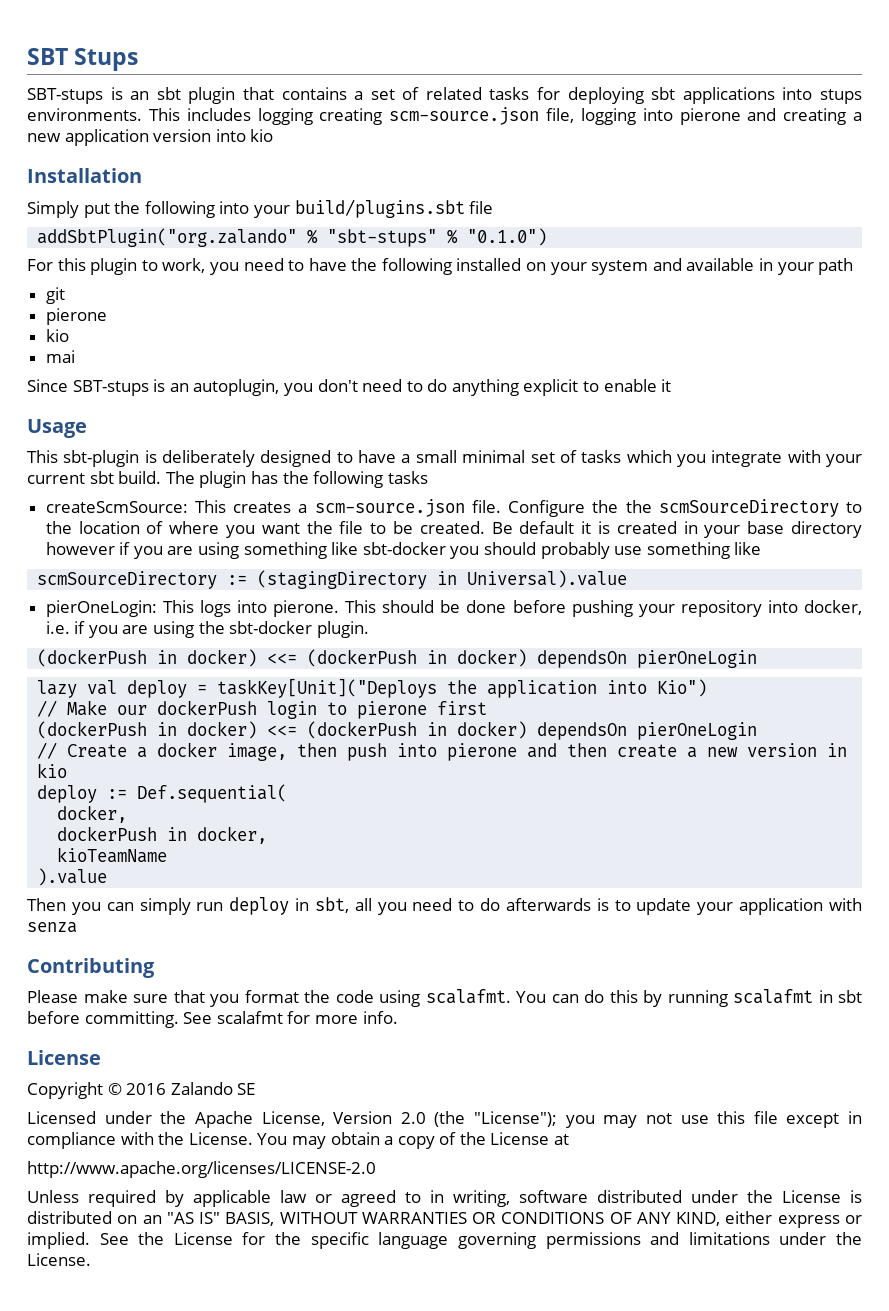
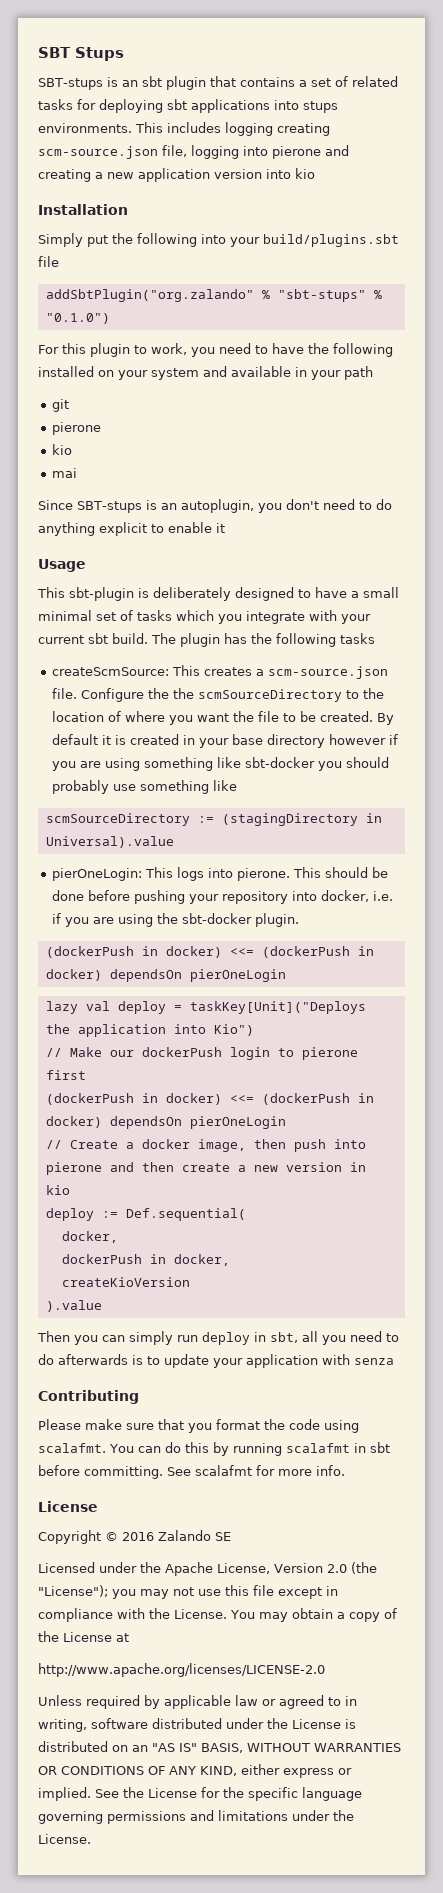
- Be default it is created in your base directory however if you are using something like sbt-docker you should probably use something like
+ By default it is created in your base directory however if you are using something like sbt-docker you should probably use something like
- kioTeamName
+ createKioVersion

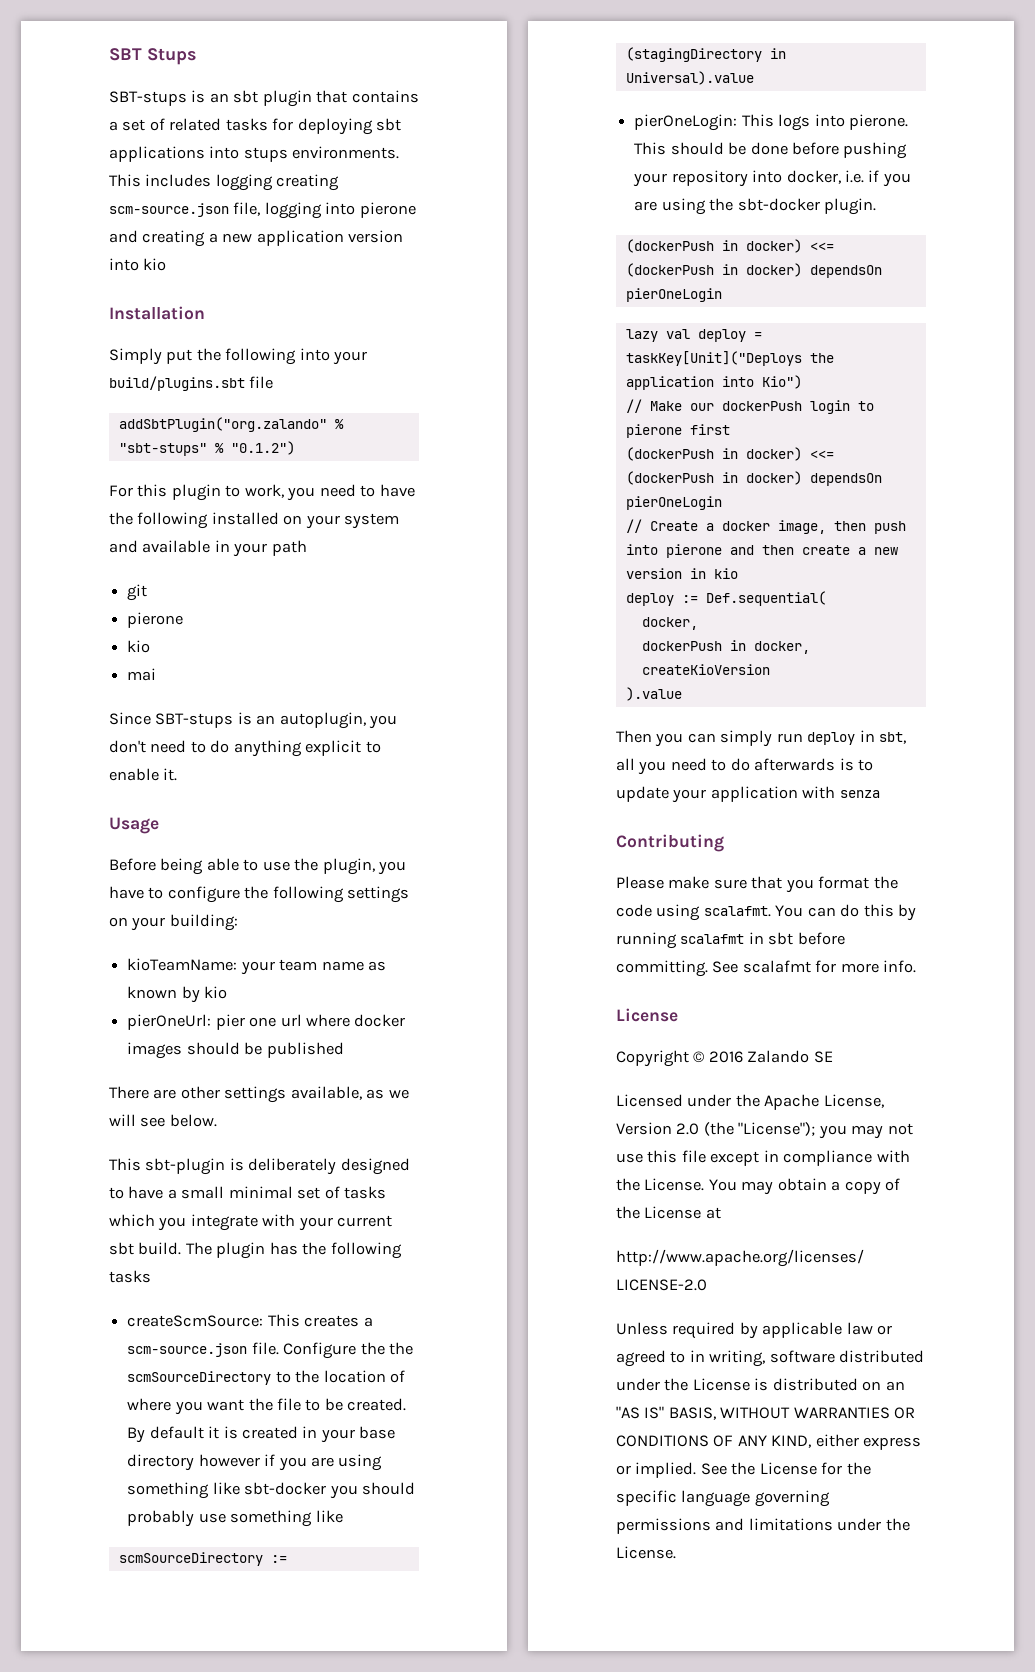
- addSbtPlugin("org.zalando" % "sbt-stups" % "0.1.0")
+ addSbtPlugin("org.zalando" % "sbt-stups" % "0.1.2")
- Since SBT-stups is an autoplugin, you don't need to do anything explicit to enable it
+ Since SBT-stups is an autoplugin, you don't need to do anything explicit to enable it.
+ Before being able to use the plugin, you have to configure the following settings on your building:
+ kioTeamName: your team name as known by kio
+ pierOneUrl: pier one url where docker images should be published
+ There are other settings available, as we will see below.

